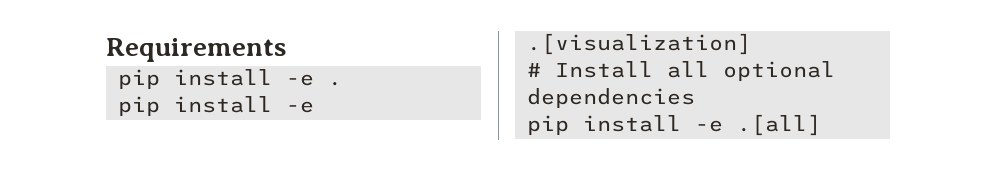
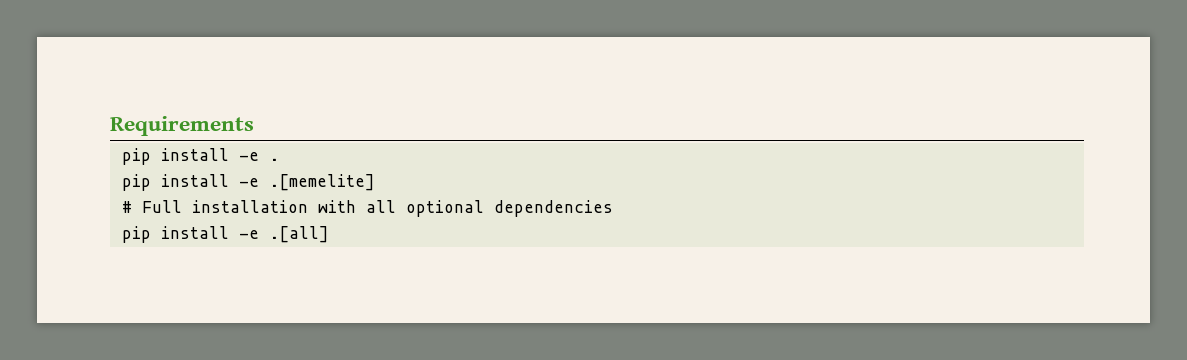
- pip install -e .[visualization]
+ pip install -e .[memelite]
- # Install all optional dependencies
+ # Full installation with all optional dependencies

